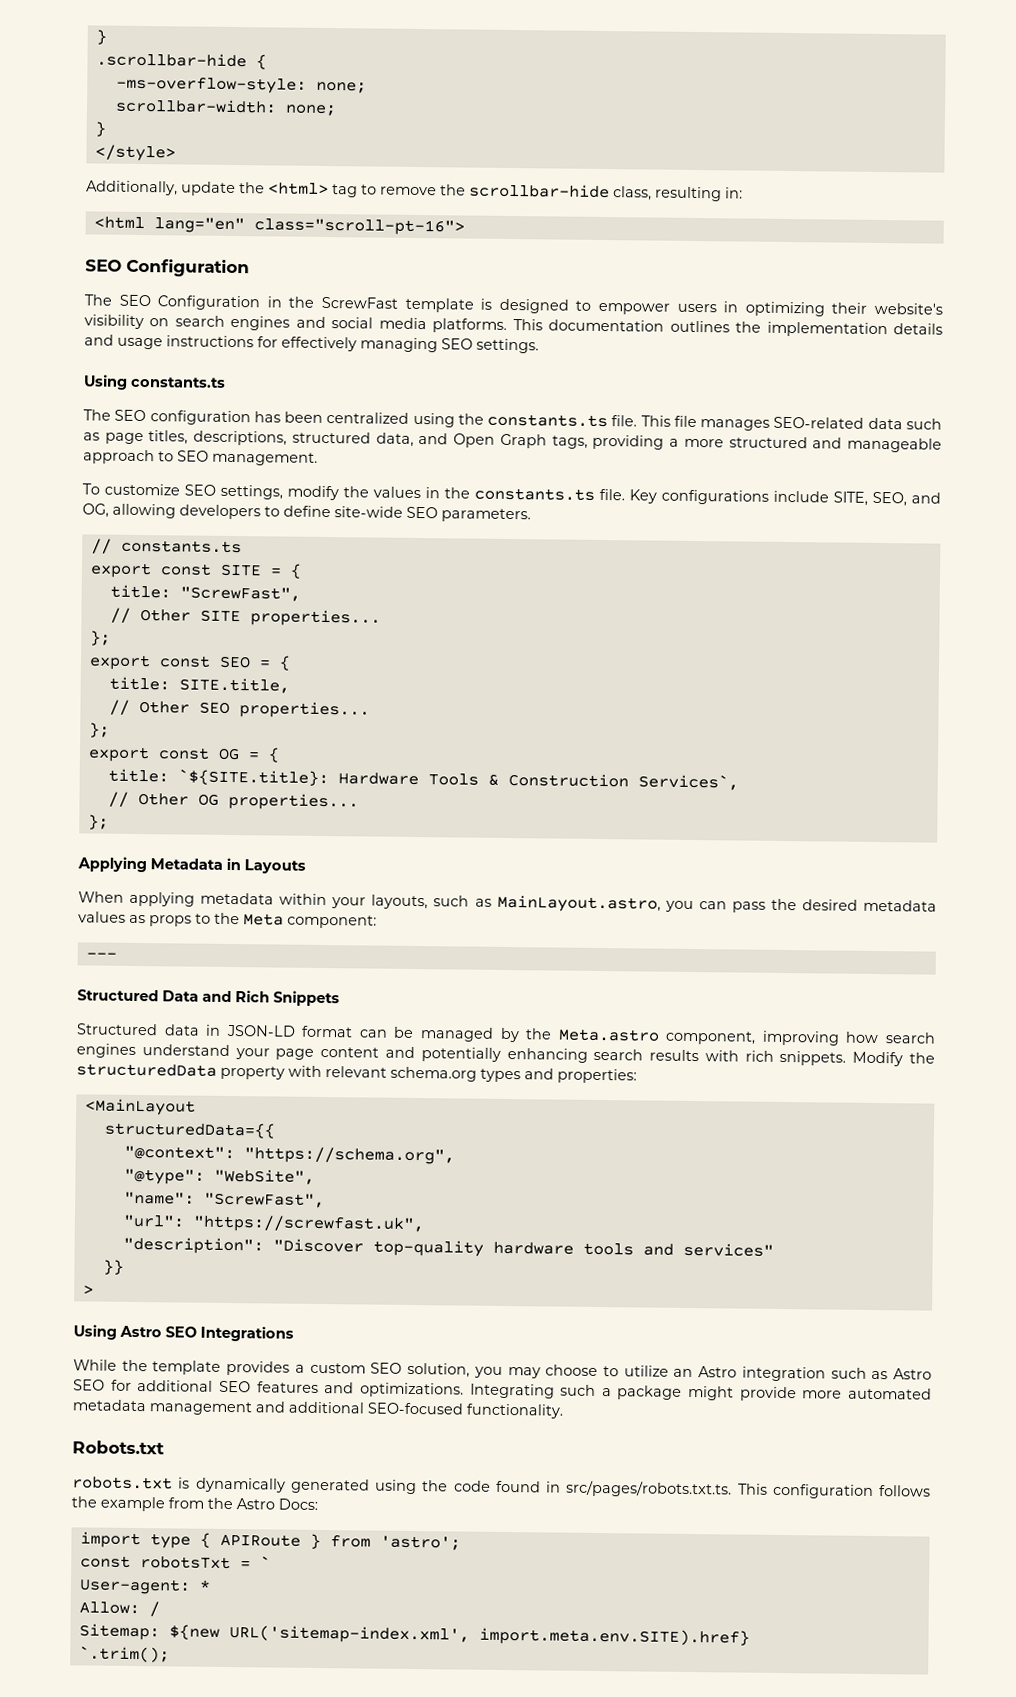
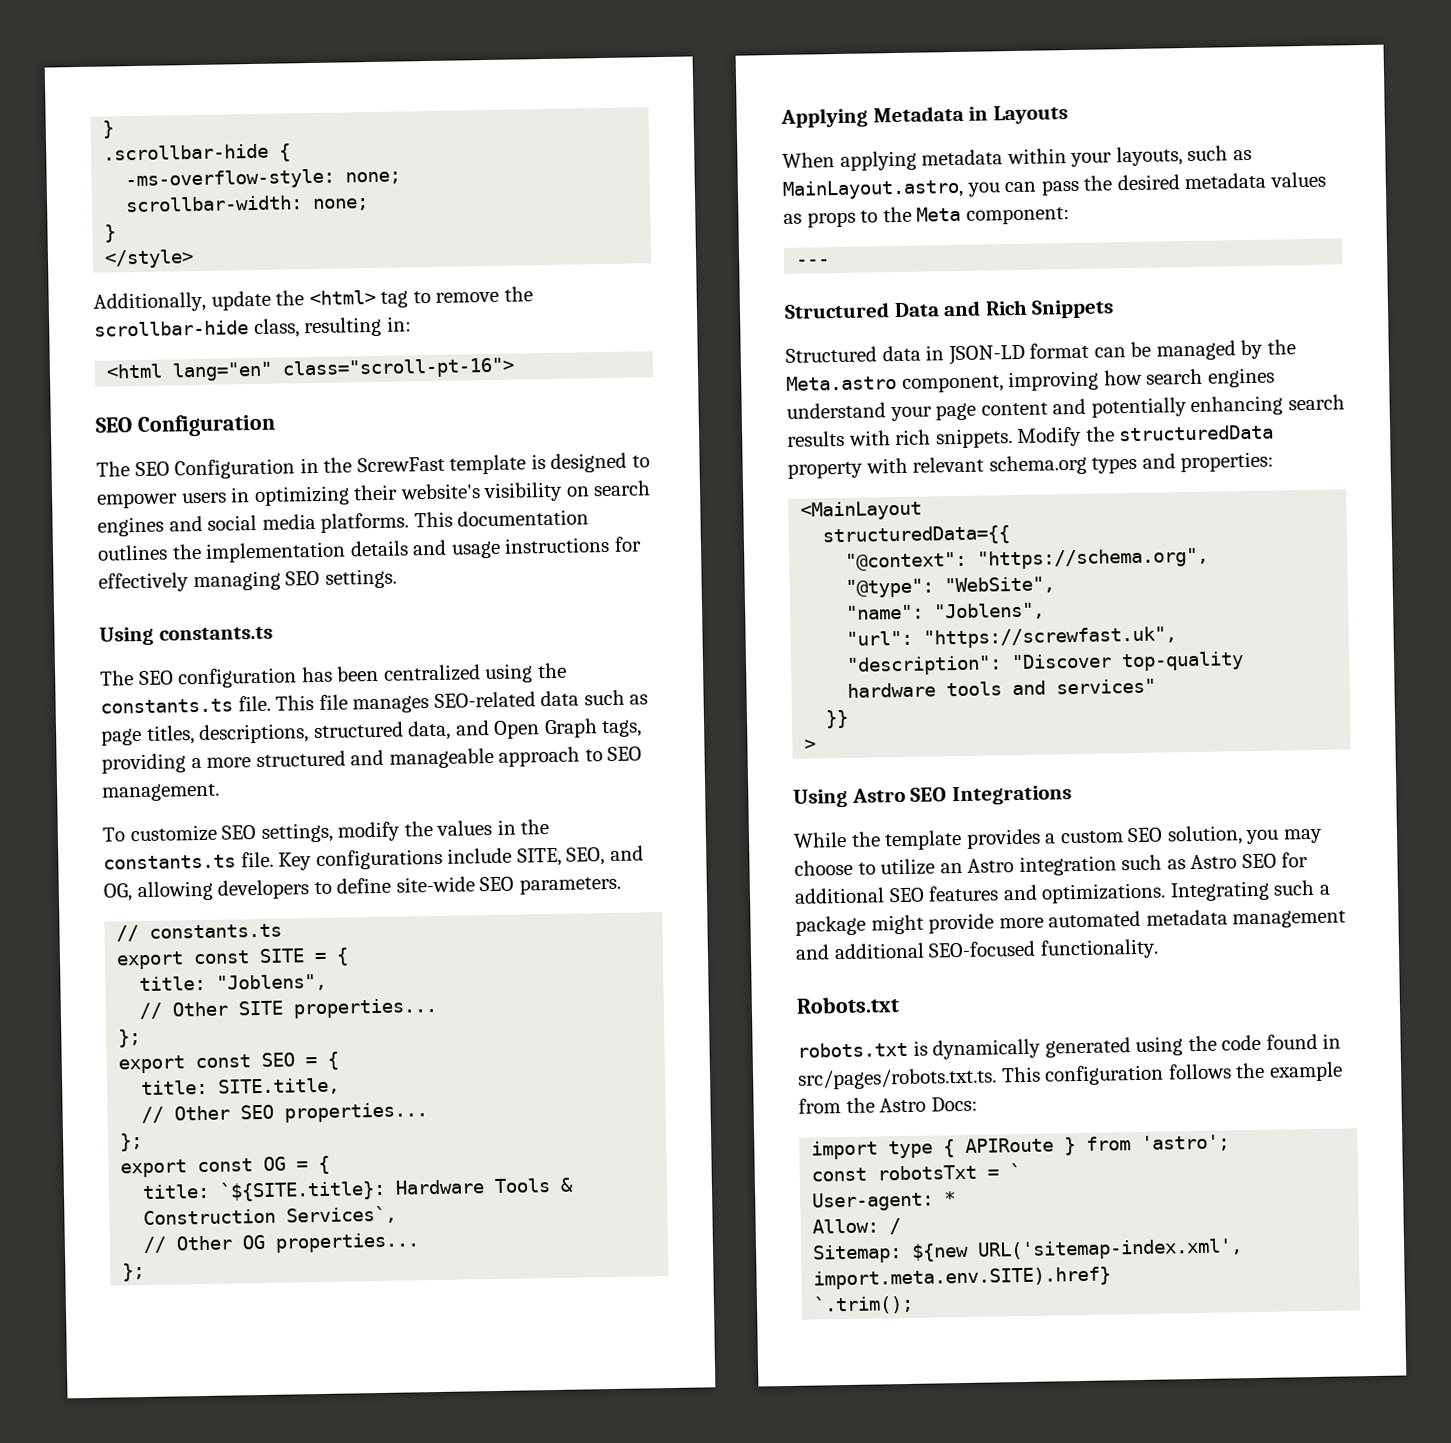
- title: "ScrewFast",
+ title: "Joblens",
- "name": "ScrewFast",
+ "name": "Joblens",

